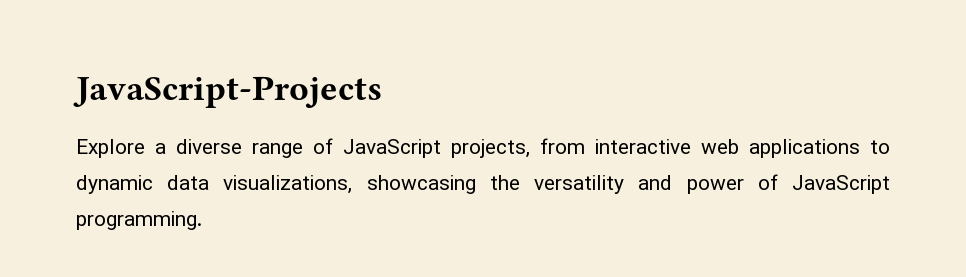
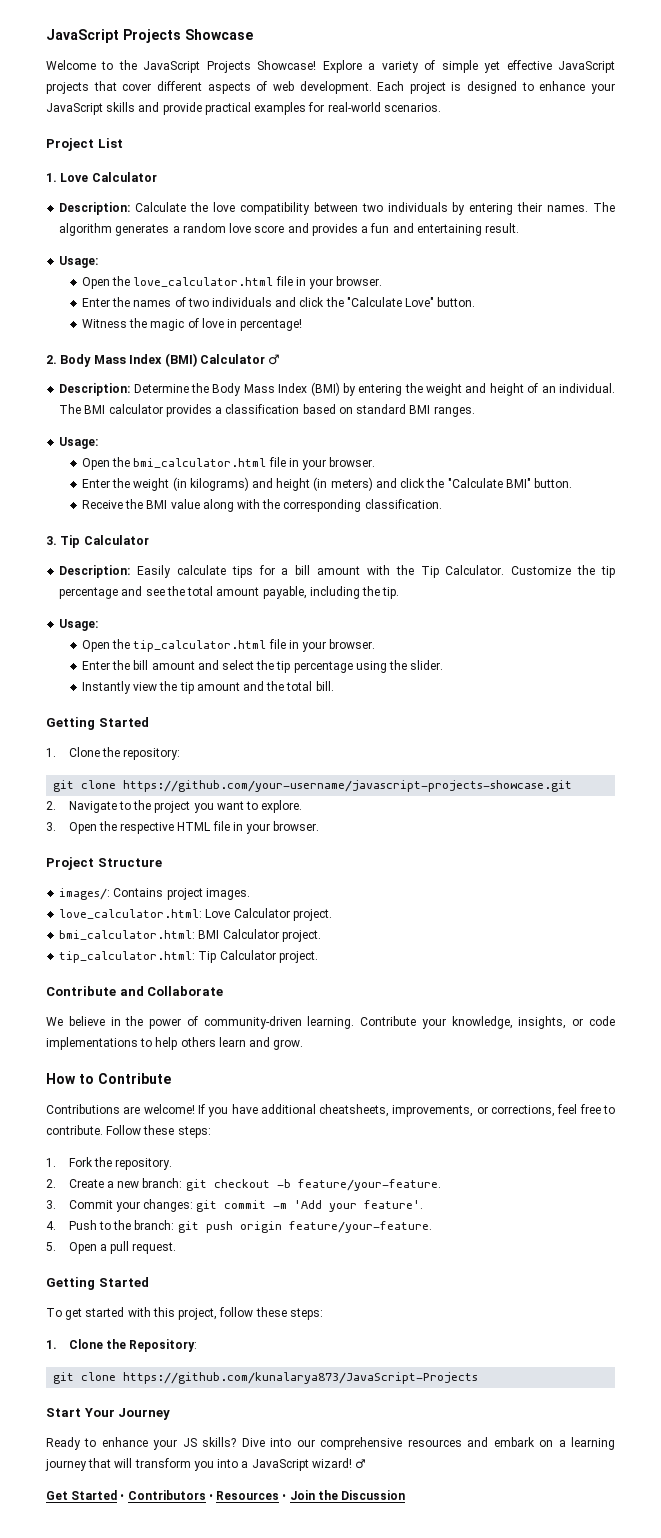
- JavaScript-Projects
- Explore a diverse range of JavaScript projects, from interactive web applications to dynamic data visualizations, showcasing the versatility and power of JavaScript programming.
+ JavaScript Projects Showcase
+ Welcome to the JavaScript Projects Showcase! Explore a variety of simple yet effective JavaScript projects that cover different aspects of web development. Each project is designed to enhance your JavaScript skills and provide practical examples for real-world scenarios.
+ Project List
+ 1. Love Calculator
+ Description: Calculate the love compatibility between two individuals by entering their names. The algorithm generates a random love score and provides a fun and entertaining result.
+ Usage:
+ Open the love_calculator.html file in your browser.
+ Enter the names of two individuals and click the "Calculate Love" button.
+ Witness the magic of love in percentage!
+ 2. Body Mass Index (BMI) Calculator ♂
+ Description: Determine the Body Mass Index (BMI) by entering the weight and height of an individual. The BMI calculator provides a classification based on standard BMI ranges.
+ Usage:
+ Open the bmi_calculator.html file in your browser.
+ Enter the weight (in kilograms) and height (in meters) and click the "Calculate BMI" button.
+ Receive the BMI value along with the corresponding classification.
+ 3. Tip Calculator
+ Description: Easily calculate tips for a bill amount with the Tip Calculator. Customize the tip percentage and see the total amount payable, including the tip.
+ Usage:
+ Open the tip_calculator.html file in your browser.
+ Enter the bill amount and select the tip percentage using the slider.
+ Instantly view the tip amount and the total bill.
+ Getting Started
+ 1. Clone the repository:
+ git clone https://github.com/your-username/javascript-projects-showcase.git
+ 2. Navigate to the project you want to explore.
+ 3. Open the respective HTML file in your browser.
+ Project Structure
+ images/: Contains project images.
+ love_calculator.html: Love Calculator project.
+ bmi_calculator.html: BMI Calculator project.
+ tip_calculator.html: Tip Calculator project.
+ Contribute and Collaborate
+ We believe in the power of community-driven learning. Contribute your knowledge, insights, or code implementations to help others learn and grow.
+ How to Contribute
+ Contributions are welcome! If you have additional cheatsheets, improvements, or corrections, feel free to contribute. Follow these steps:
+ 1. Fork the repository.
+ 2. Create a new branch: git checkout -b feature/your-feature.
+ 3. Commit your changes: git commit -m 'Add your feature'.
+ 4. Push to the branch: git push origin feature/your-feature.
+ 5. Open a pull request.
+ Getting Started
+ To get started with this project, follow these steps:
+ 1. Clone the Repository:
+ git clone https://github.com/kunalarya873/JavaScript-Projects
+ Start Your Journey
+ Ready to enhance your JS skills? Dive into our comprehensive resources and embark on a learning journey that will transform you into a JavaScript wizard! ♂
+ Get Started • Contributors • Resources • Join the Discussion

